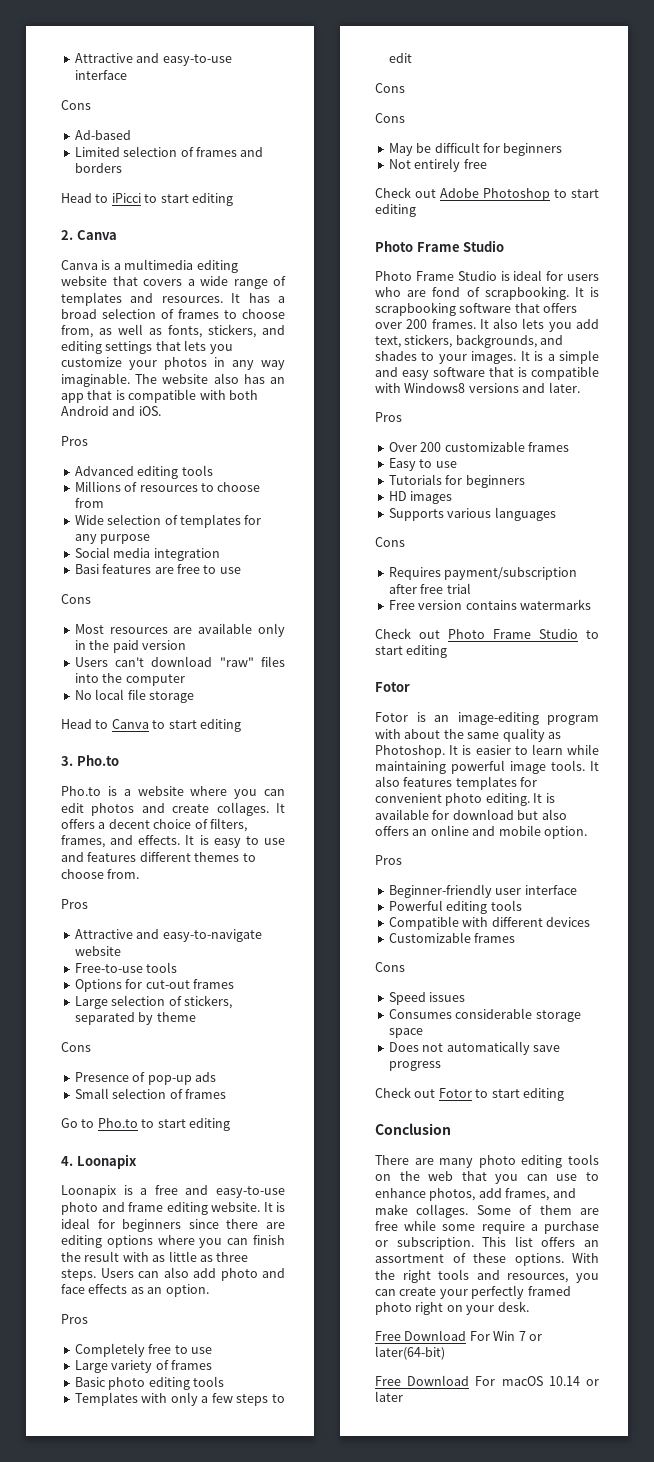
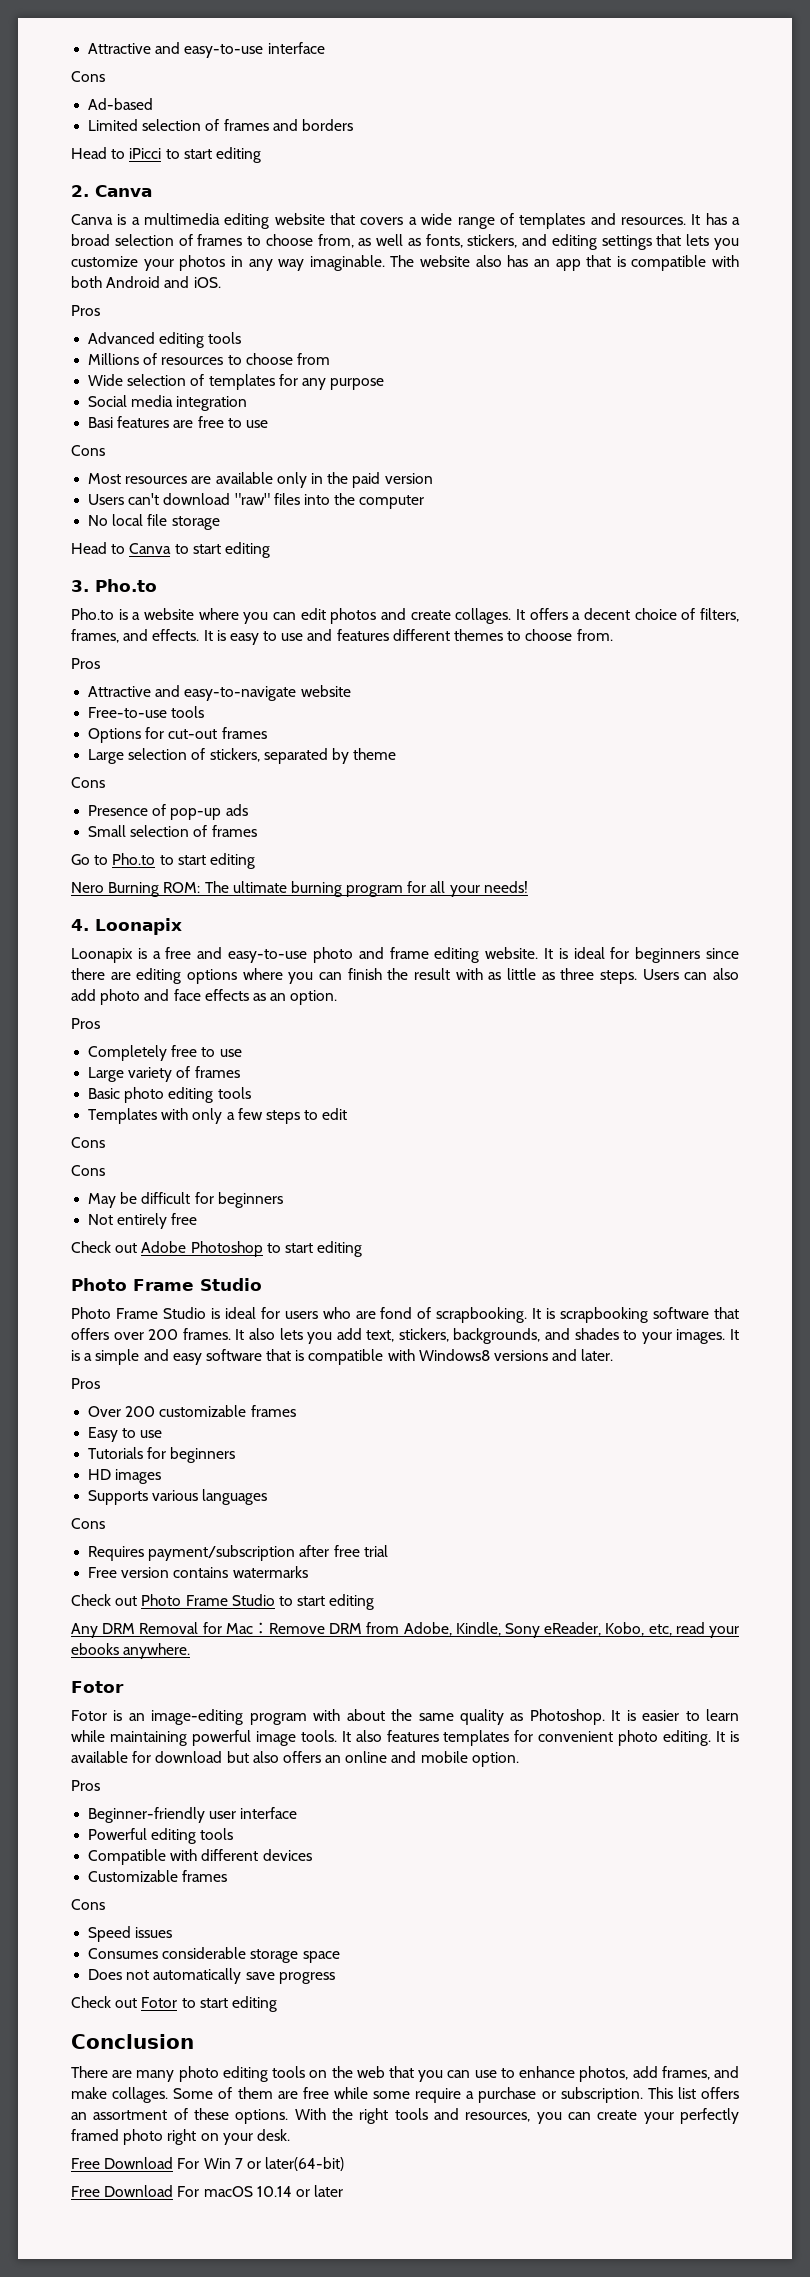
+ Nero Burning ROM: The ultimate burning program for all your needs!
+ Any DRM Removal for Mac：Remove DRM from Adobe, Kindle, Sony eReader, Kobo, etc, read your ebooks anywhere.

